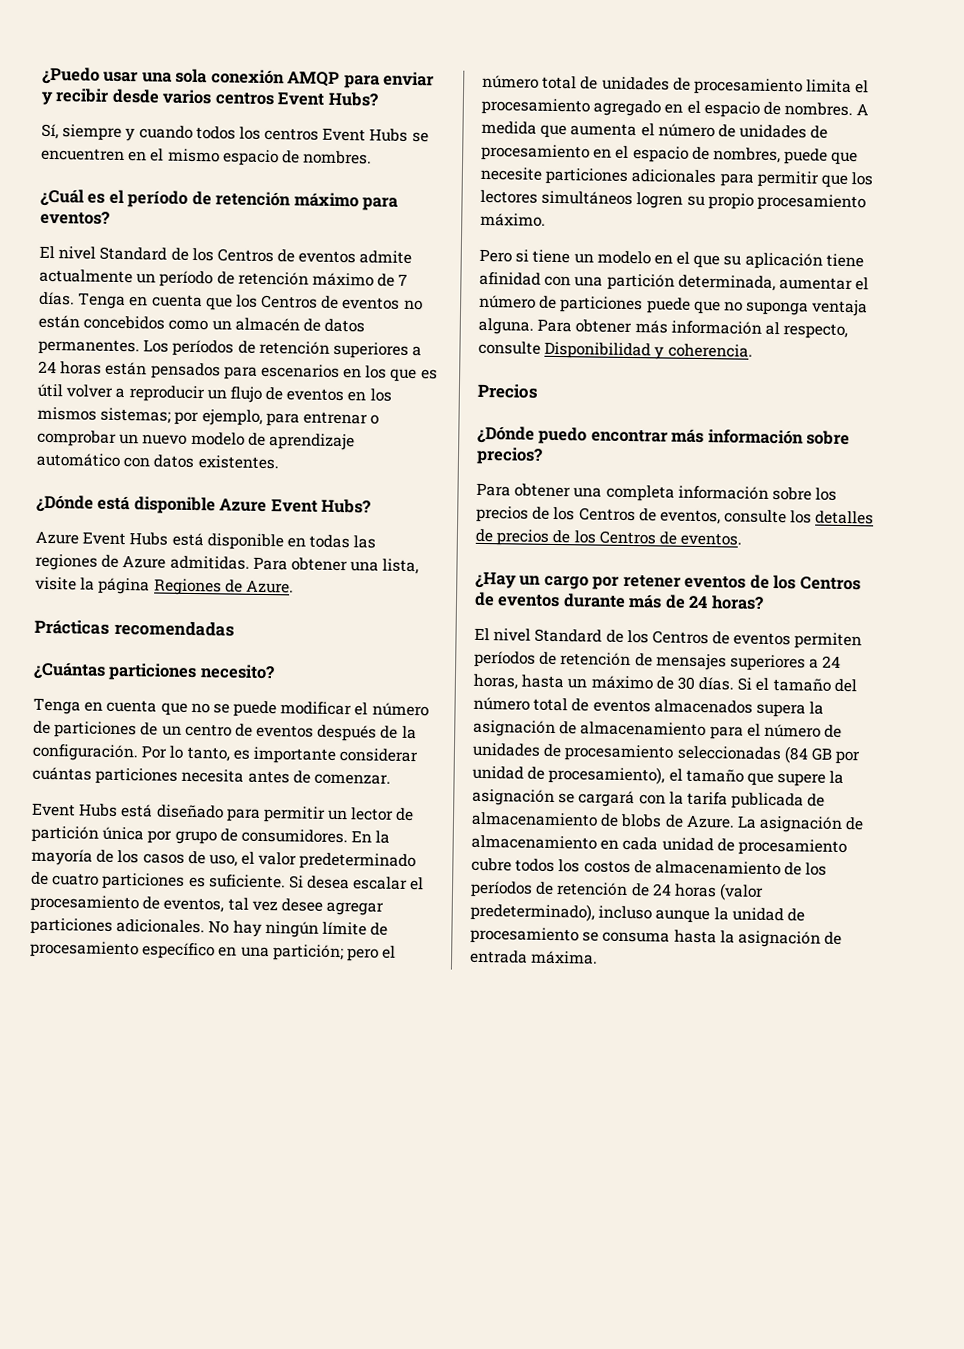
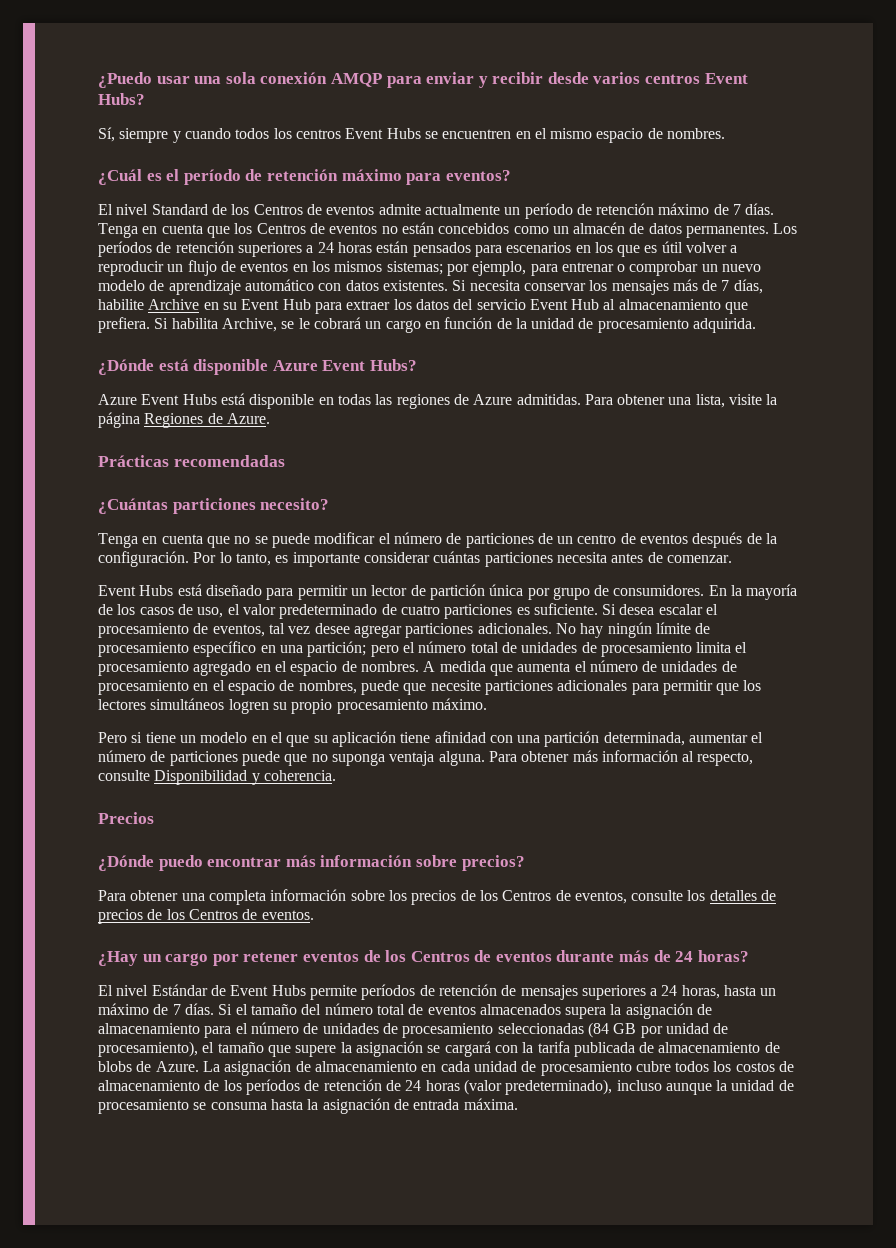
+ Si necesita conservar los mensajes más de 7 días, habilite Archive en su Event Hub para extraer los datos del servicio Event Hub al almacenamiento que prefiera. Si habilita Archive, se le cobrará un cargo en función de la unidad de procesamiento adquirida.
- El nivel Standard de los Centros de eventos permiten períodos de retención de mensajes superiores a 24 horas, hasta un máximo de 30 días.
+ El nivel Estándar de Event Hubs permite períodos de retención de mensajes superiores a 24 horas, hasta un máximo de 7 días.

